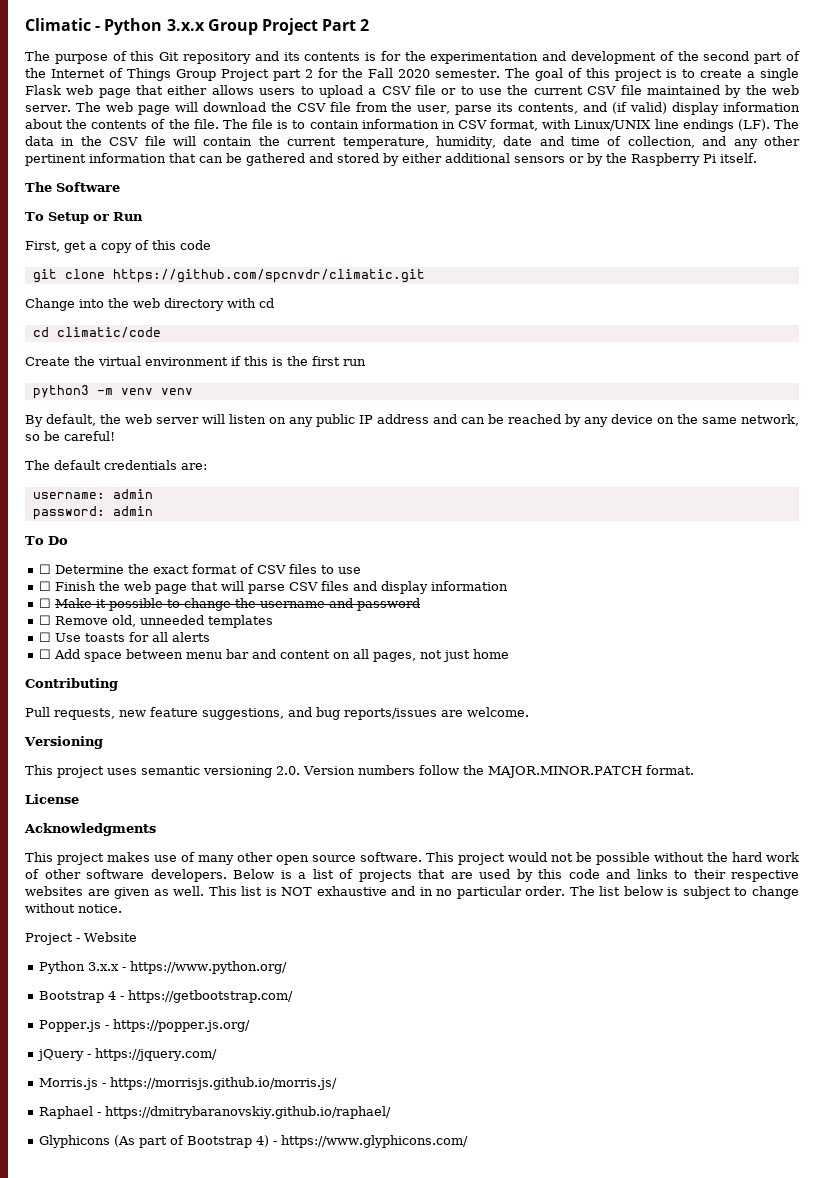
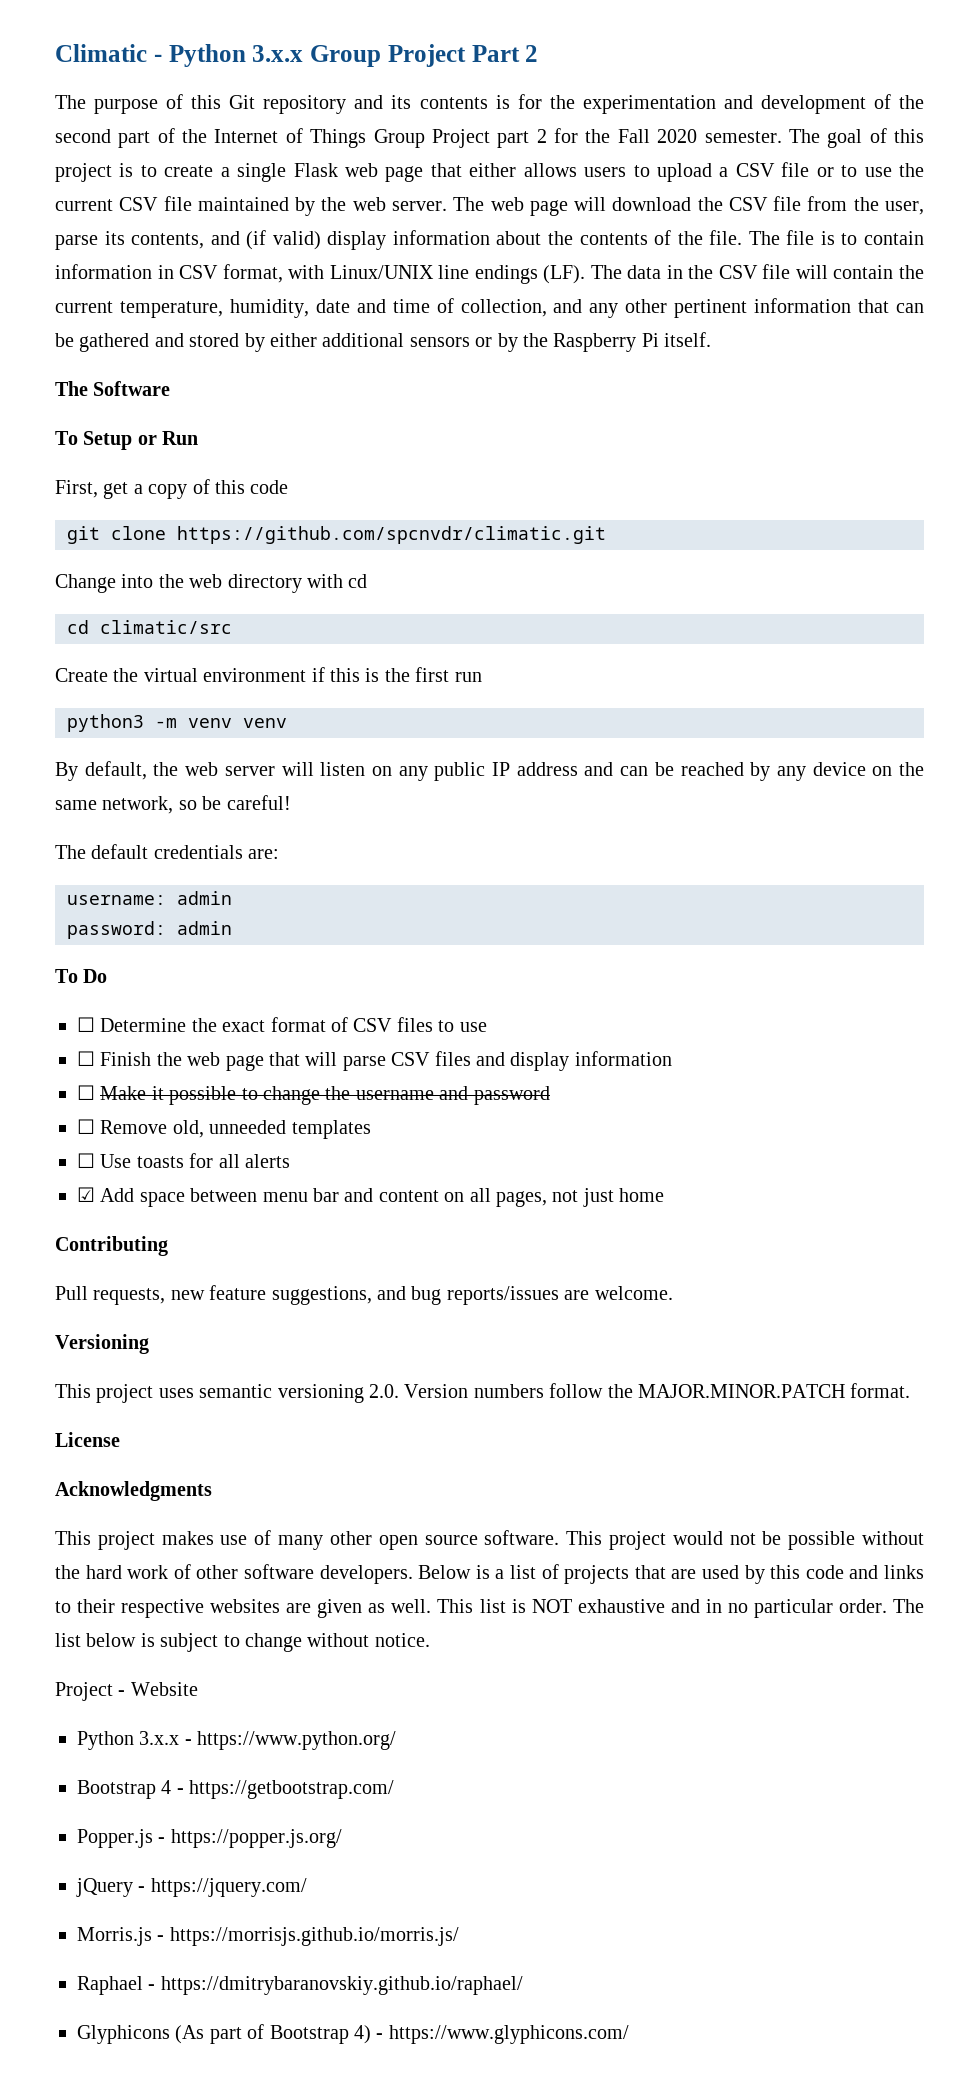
- cd climatic/code
+ cd climatic/src
- ☐ Add space between menu bar and content on all pages, not just home
+ ☑ Add space between menu bar and content on all pages, not just home

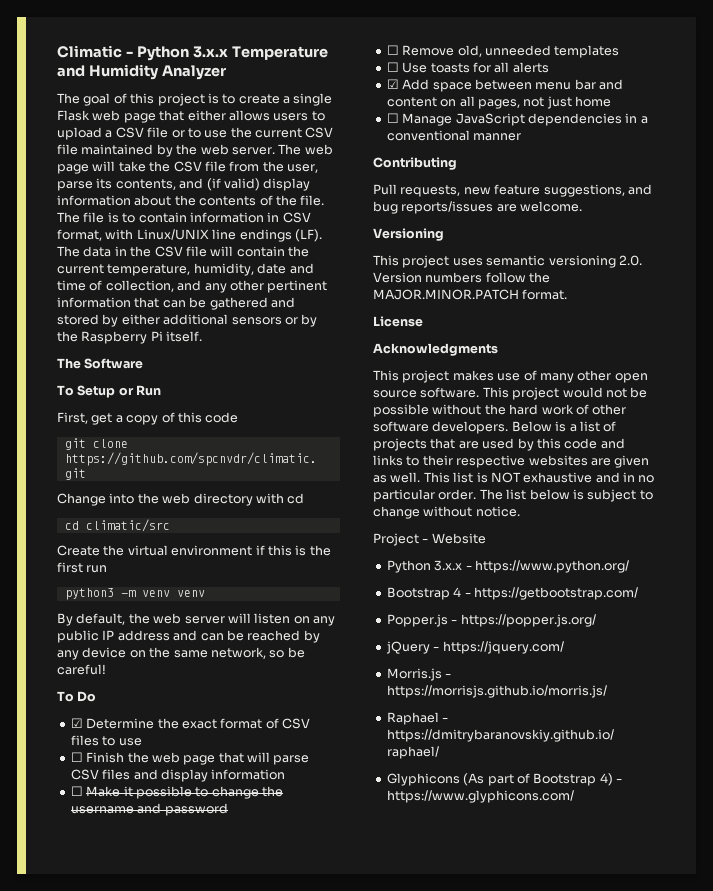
- Climatic - Python 3.x.x Group Project Part 2
- The purpose of this Git repository and its contents is for the experimentation and development of the second part of the Internet of Things Group Project part 2 for the Fall 2020 semester. The goal of this project is to create a single Flask web page that either allows users to upload a CSV file or to use the current CSV file maintained by the web server.
+ Climatic - Python 3.x.x Temperature and Humidity Analyzer
+ The goal of this project is to create a single Flask web page that either allows users to upload a CSV file or to use the current CSV file maintained by the web server.
- The web page will download the CSV file from the user, parse its contents, and (if valid) display information about the contents of the file.
+ The web page will take the CSV file from the user, parse its contents, and (if valid) display information about the contents of the file.
- The default credentials are:
- username: admin
- password: admin
- ☐ Determine the exact format of CSV files to use
+ ☑ Determine the exact format of CSV files to use
+ ☐ Manage JavaScript dependencies in a conventional manner

